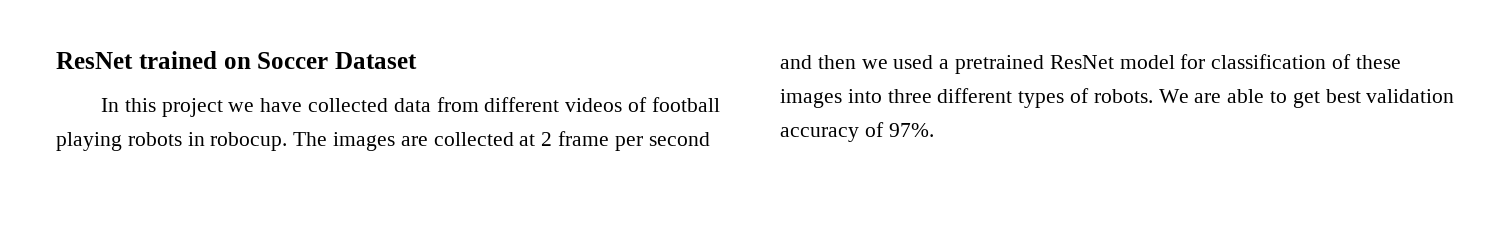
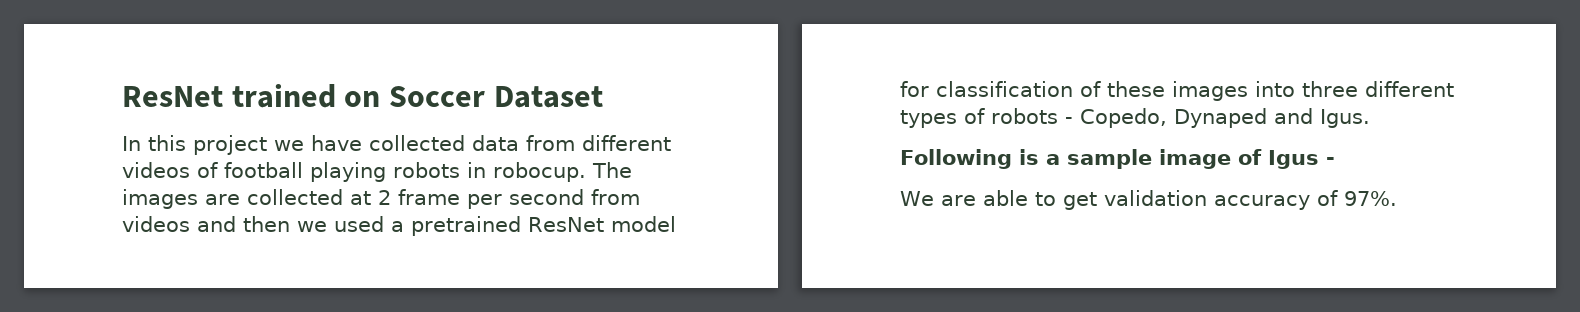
- The images are collected at 2 frame per second and then we used a pretrained ResNet model for classification of these images into three different types of robots. We are able to get best validation accuracy of 97%.
+ The images are collected at 2 frame per second from videos and then we used a pretrained ResNet model for classification of these images into three different types of robots - Copedo, Dynaped and Igus.
+ Following is a sample image of Igus -
+ We are able to get validation accuracy of 97%.

